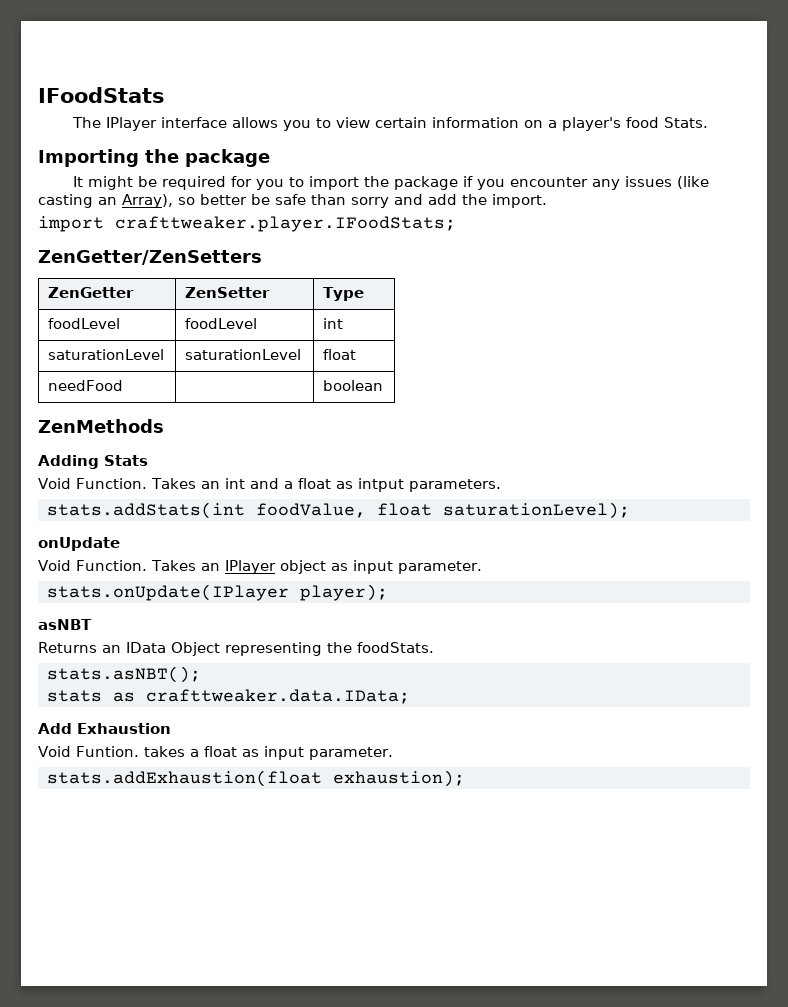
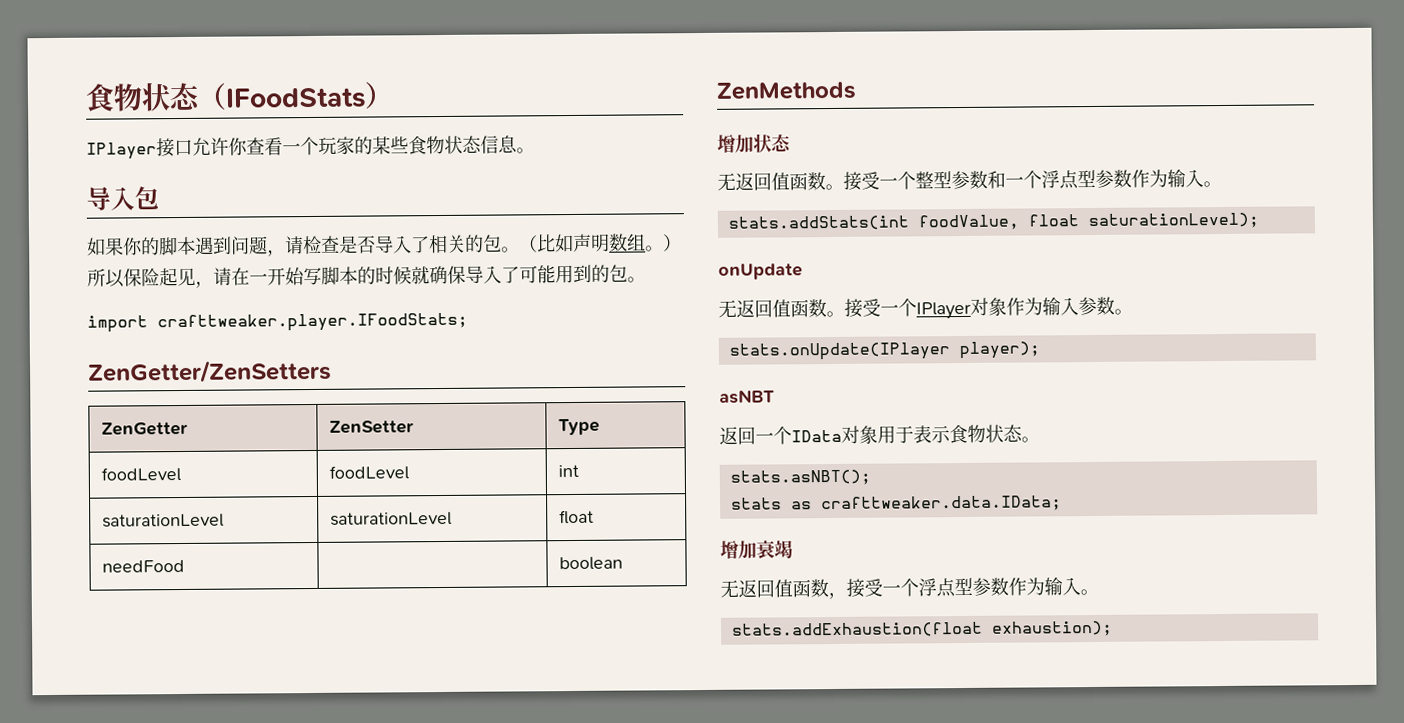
- IFoodStats
- The IPlayer interface allows you to view certain information on a player's food Stats.
- Importing the package
- It might be required for you to import the package if you encounter any issues (like casting an Array), so better be safe than sorry and add the import.
+ 食物状态（IFoodStats）
+ IPlayer接口允许你查看一个玩家的某些食物状态信息。
+ 导入包
+ 如果你的脚本遇到问题，请检查是否导入了相关的包。（比如声明数组。）所以保险起见，请在一开始写脚本的时候就确保导入了可能用到的包。
- Adding Stats
- Void Function. Takes an int and a float as intput parameters.
+ 增加状态
+ 无返回值函数。接受一个整型参数和一个浮点型参数作为输入。
- Void Function. Takes an IPlayer object as input parameter.
+ 无返回值函数。接受一个IPlayer对象作为输入参数。
  stats.onUpdate(IPlayer player);
  asNBT
- Returns an IData Object representing the foodStats.
+ 返回一个IData对象用于表示食物状态。
  stats.asNBT();
  stats as crafttweaker.data.IData;
- Add Exhaustion
- Void Funtion. takes a float as input parameter.
+ 增加衰竭
+ 无返回值函数，接受一个浮点型参数作为输入。

